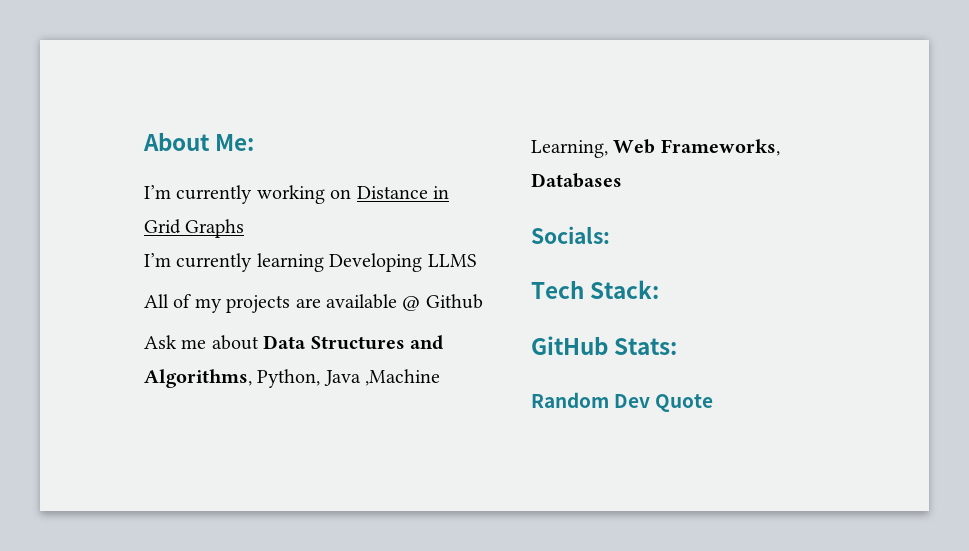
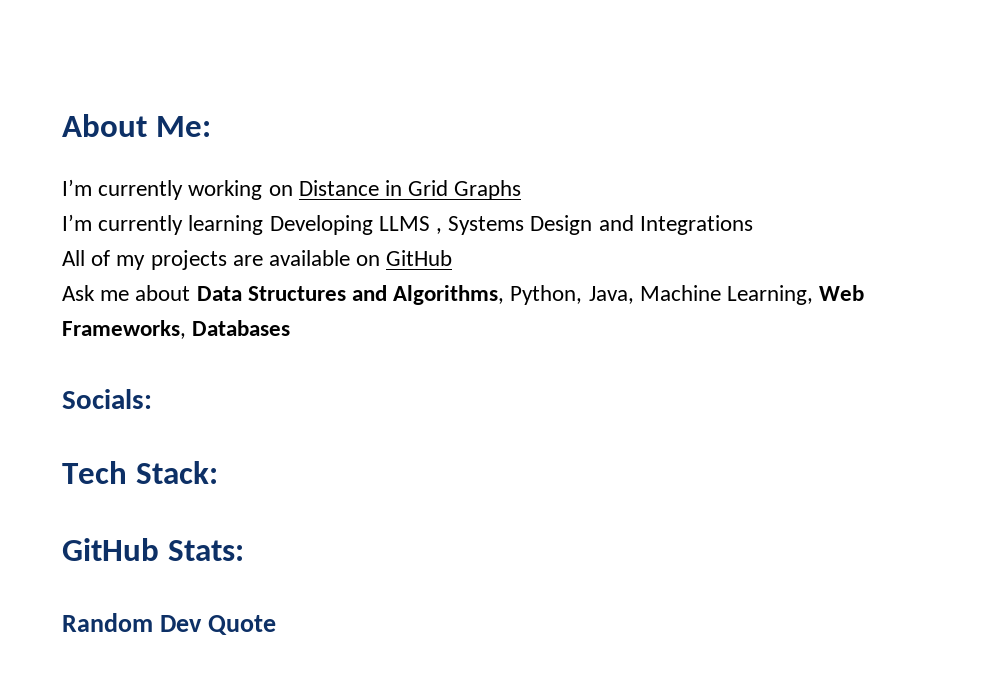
- I’m currently learning Developing LLMS
+ I’m currently learning Developing LLMS , Systems Design and Integrations
- All of my projects are available @ Github
+ All of my projects are available on GitHub
- Ask me about Data Structures and Algorithms, Python, Java ,Machine Learning, Web Frameworks, Databases
+ Ask me about Data Structures and Algorithms, Python, Java, Machine Learning, Web Frameworks, Databases

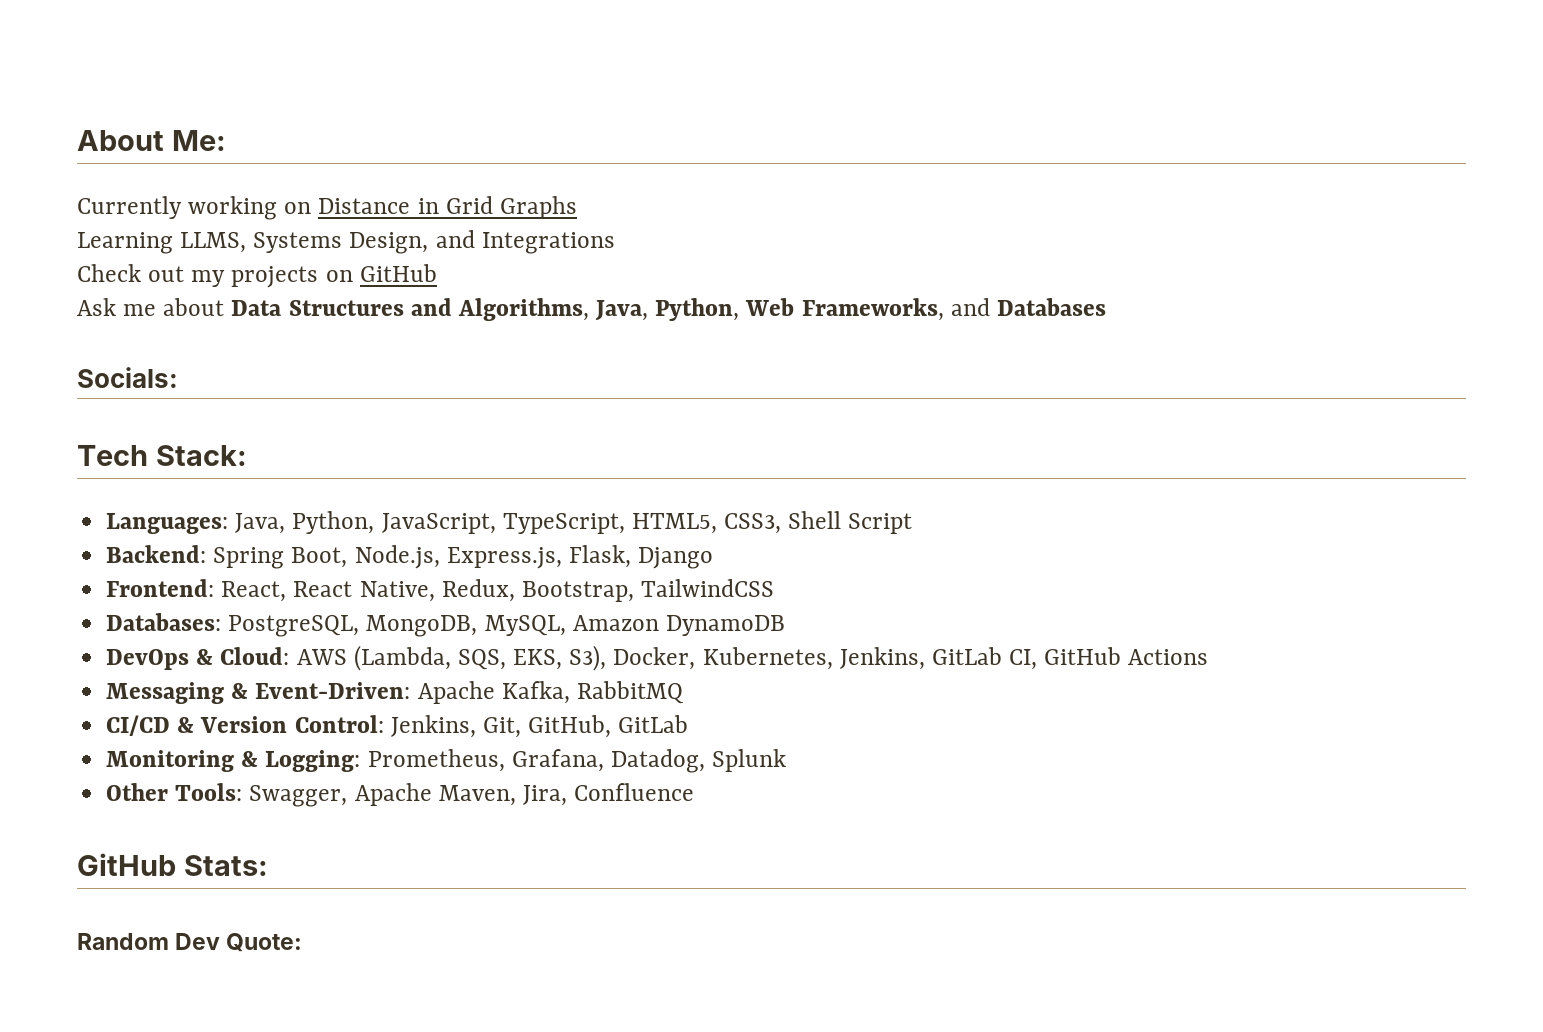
- I’m currently working on Distance in Grid Graphs
+ Currently working on Distance in Grid Graphs
- I’m currently learning Developing LLMS , Systems Design and Integrations
- All of my projects are available on GitHub
+ Learning LLMS, Systems Design, and Integrations
+ Check out my projects on GitHub
- Ask me about Data Structures and Algorithms, Python, Java, Machine Learning, Web Frameworks, Databases
+ Ask me about Data Structures and Algorithms, Java, Python, Web Frameworks, and Databases
+ Languages: Java, Python, JavaScript, TypeScript, HTML5, CSS3, Shell Script
+ Backend: Spring Boot, Node.js, Express.js, Flask, Django
+ Frontend: React, React Native, Redux, Bootstrap, TailwindCSS
+ Databases: PostgreSQL, MongoDB, MySQL, Amazon DynamoDB
+ DevOps & Cloud: AWS (Lambda, SQS, EKS, S3), Docker, Kubernetes, Jenkins, GitLab CI, GitHub Actions
+ Messaging & Event-Driven: Apache Kafka, RabbitMQ
+ CI/CD & Version Control: Jenkins, Git, GitHub, GitLab
+ Monitoring & Logging: Prometheus, Grafana, Datadog, Splunk
+ Other Tools: Swagger, Apache Maven, Jira, Confluence
- Random Dev Quote
+ Random Dev Quote:

